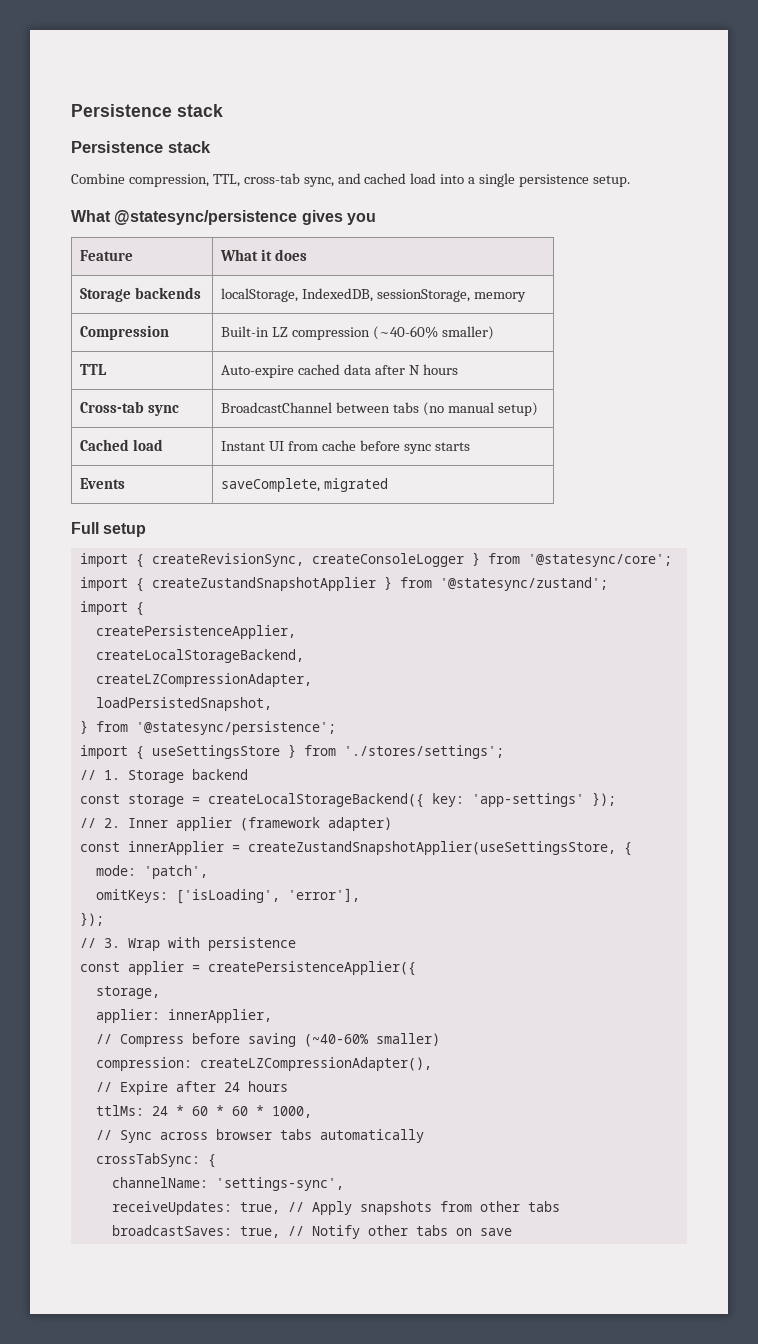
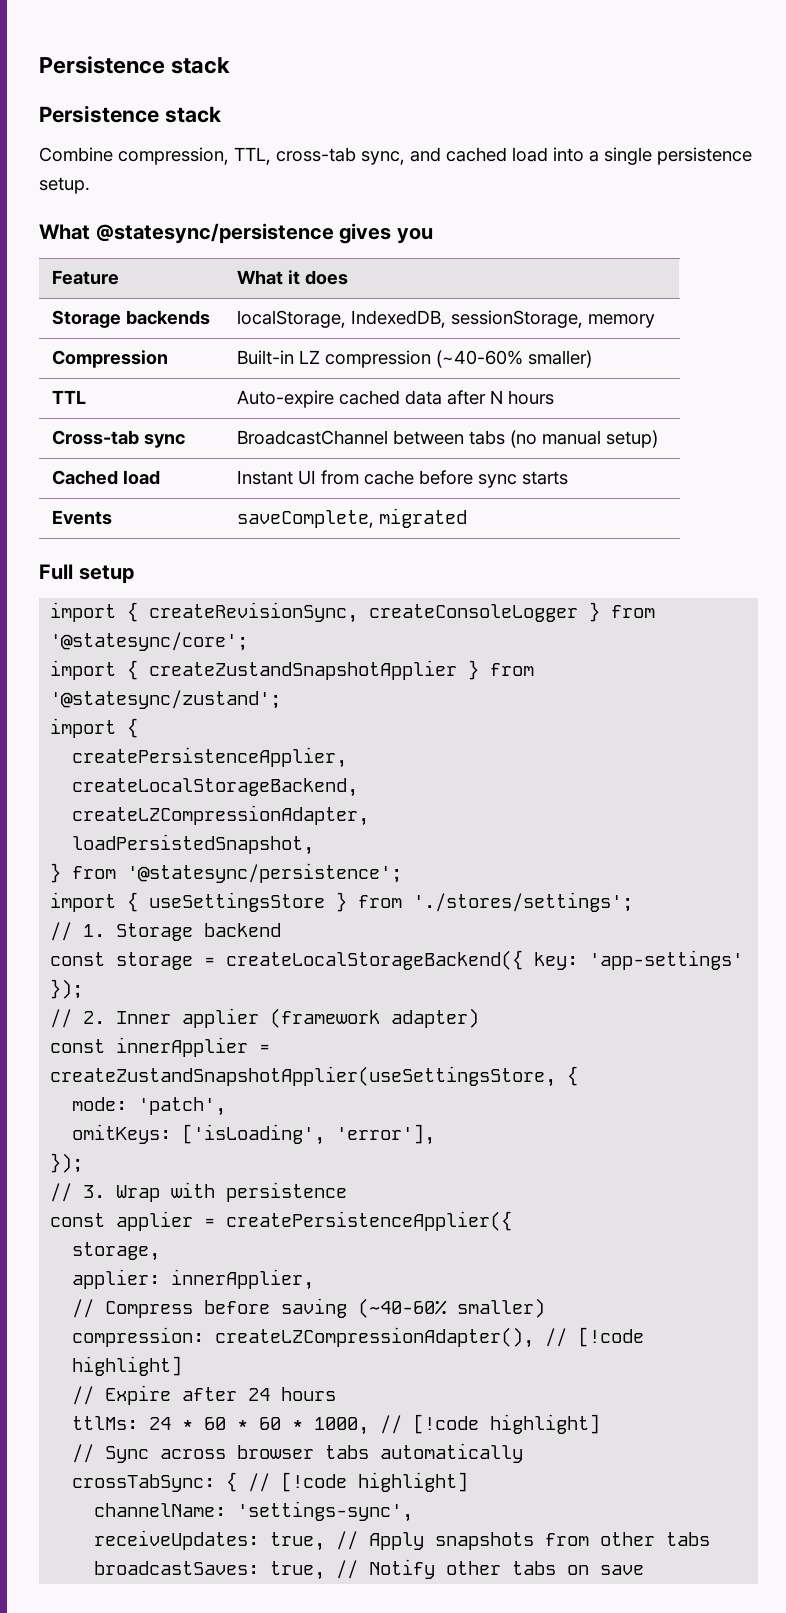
- compression: createLZCompressionAdapter(),
+ compression: createLZCompressionAdapter(), // [!code highlight]
- ttlMs: 24 * 60 * 60 * 1000,
+ ttlMs: 24 * 60 * 60 * 1000, // [!code highlight]
- crossTabSync: {
+ crossTabSync: { // [!code highlight]

